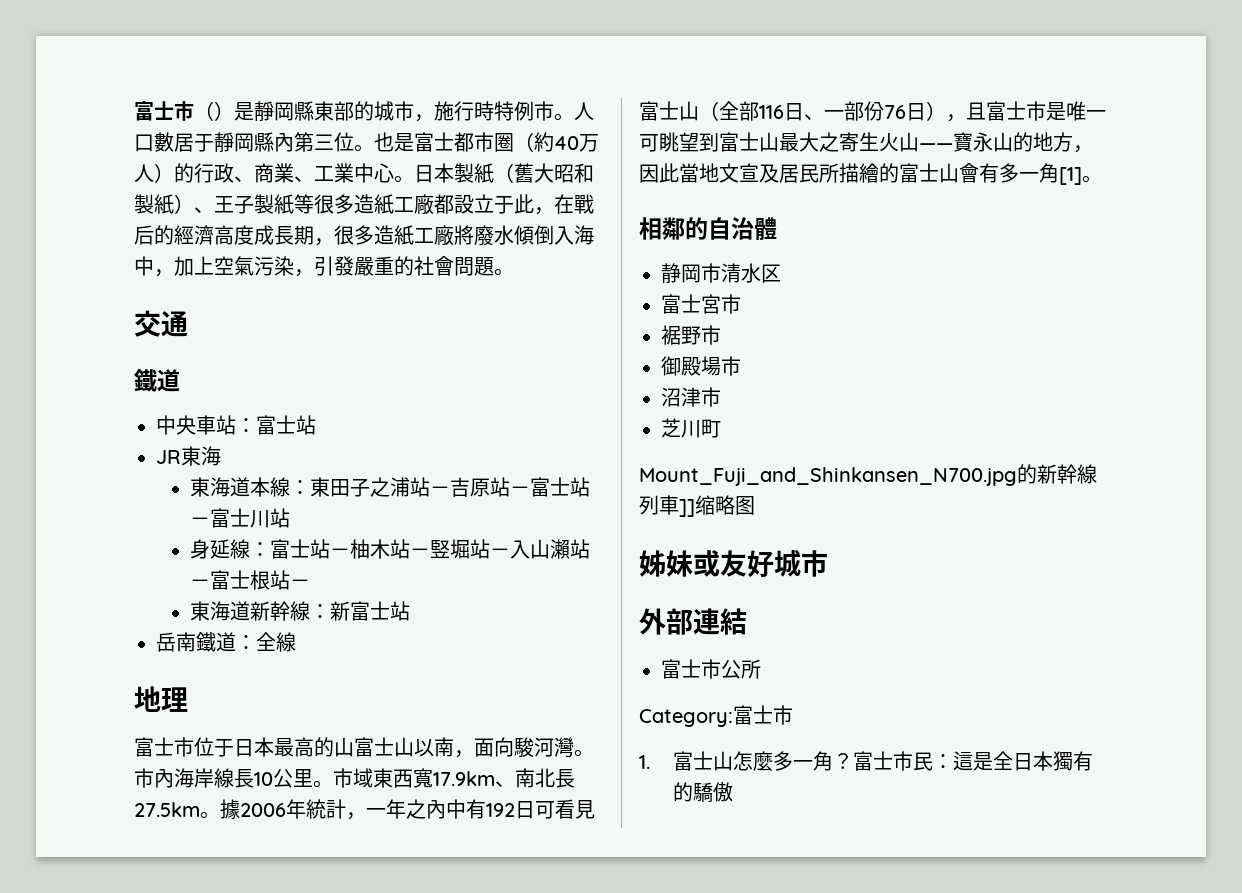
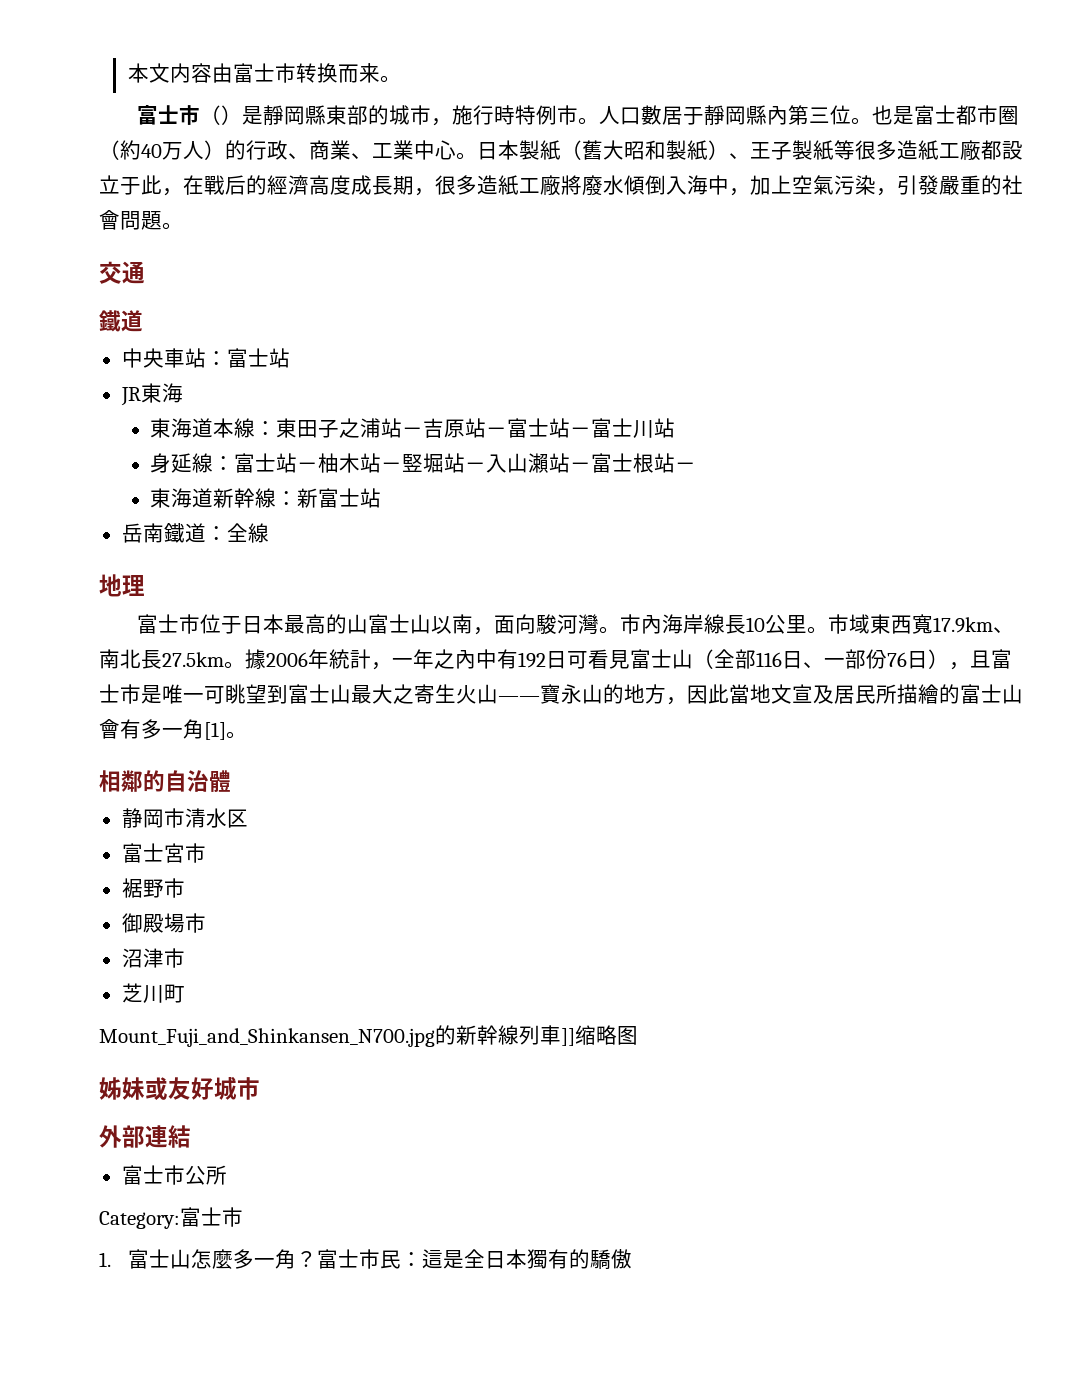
+ 本文内容由富士市转换而来。

